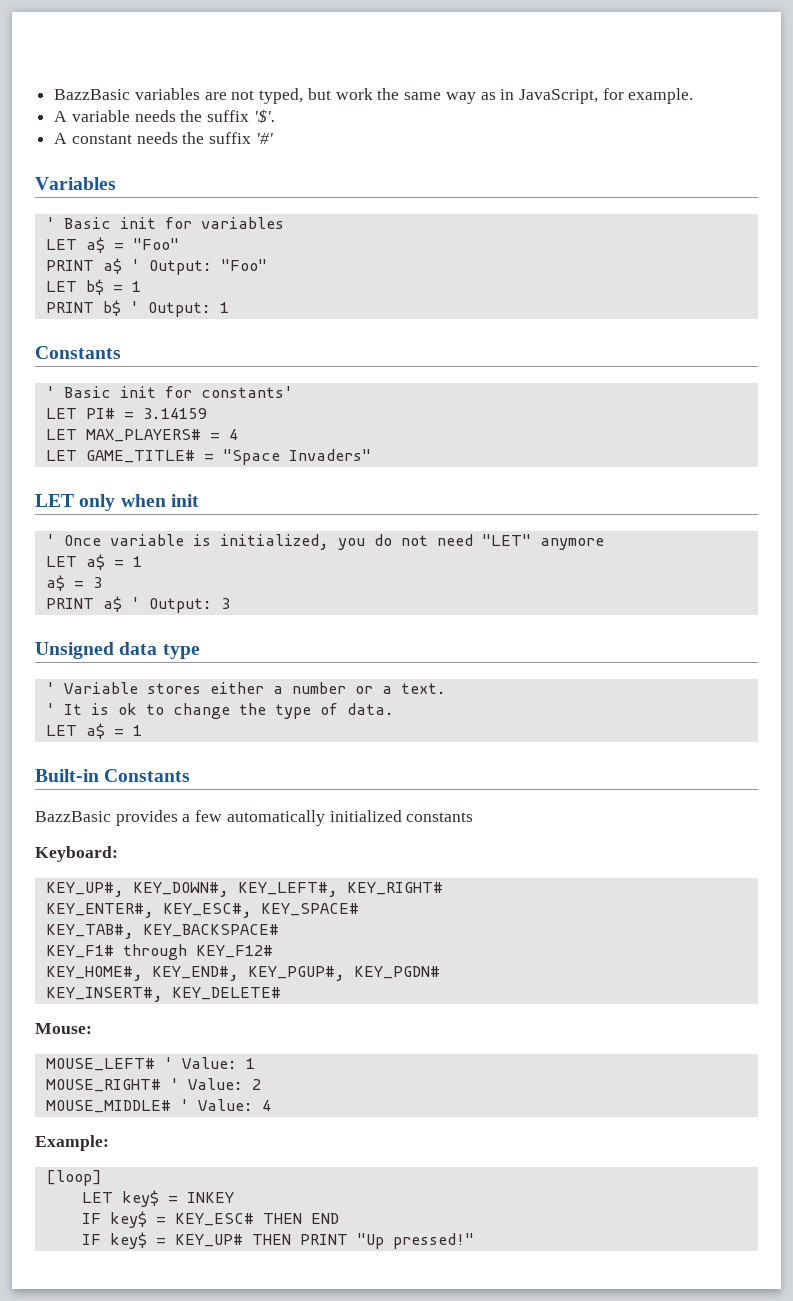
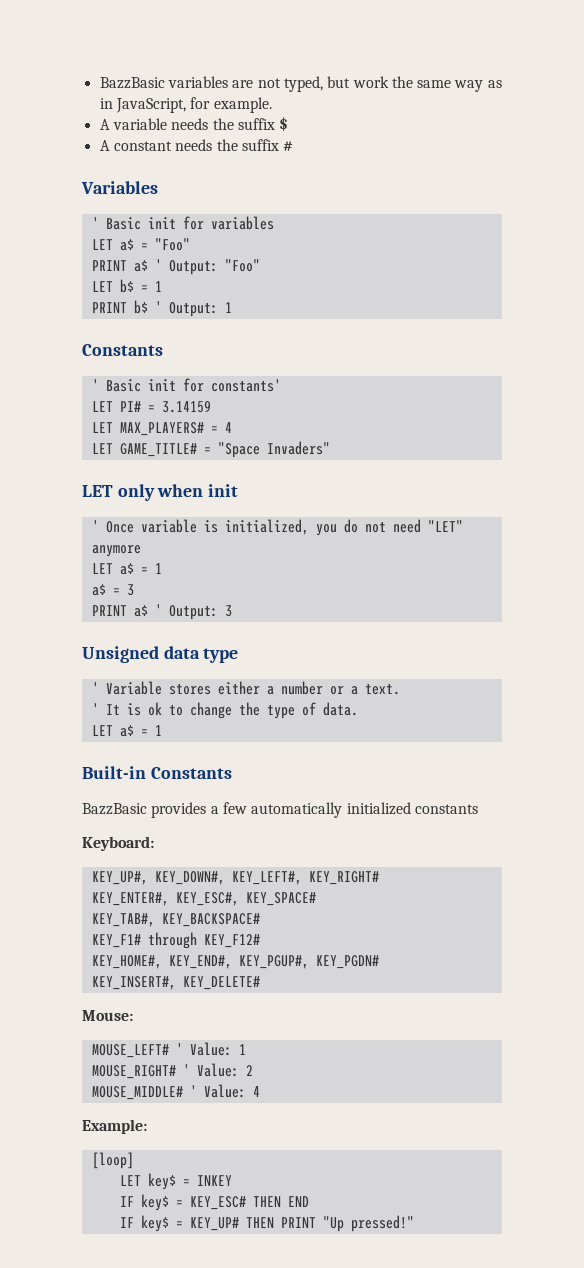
- A variable needs the suffix '$'.
+ A variable needs the suffix $
- A constant needs the suffix '#'
+ A constant needs the suffix #

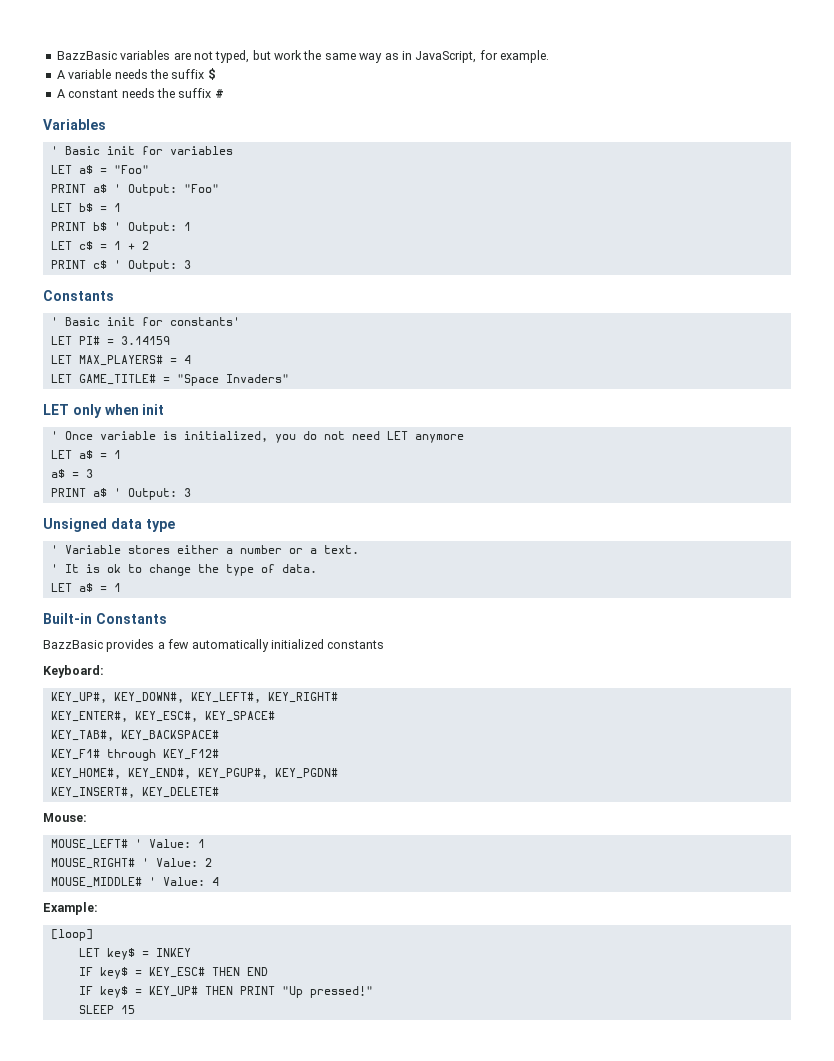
+ LET c$ = 1 + 2
+ PRINT c$ ' Output: 3
- ' Once variable is initialized, you do not need "LET" anymore
+ ' Once variable is initialized, you do not need LET anymore
+ SLEEP 15

